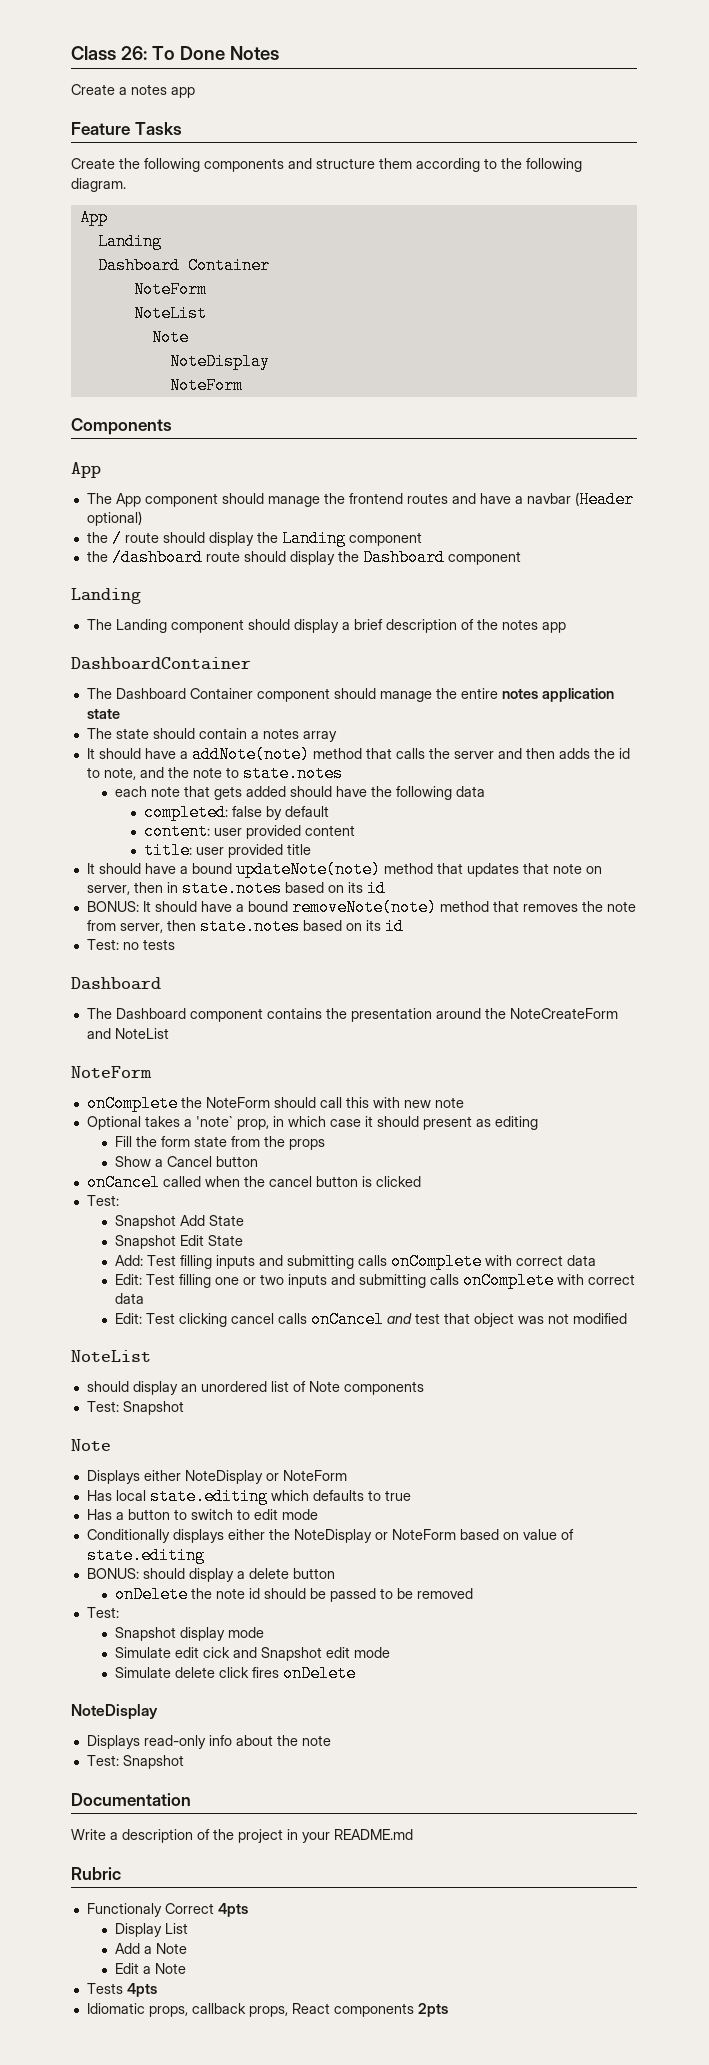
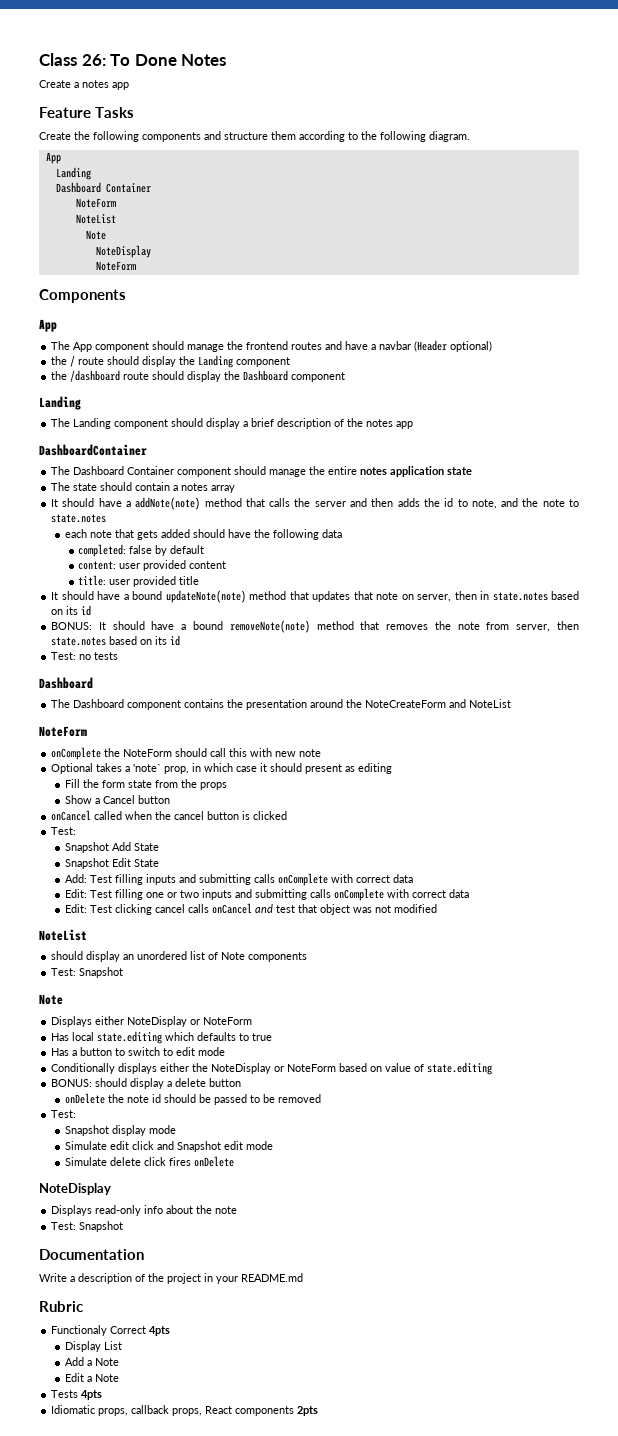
- Simulate edit cick and Snapshot edit mode
+ Simulate edit click and Snapshot edit mode

